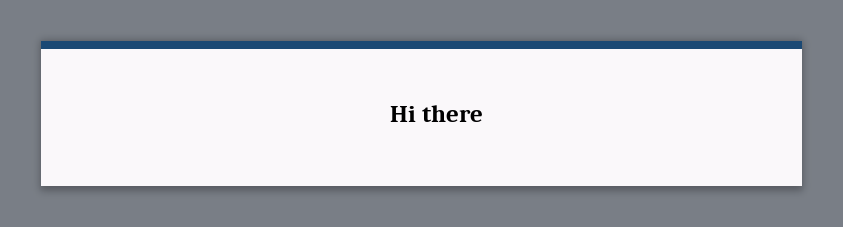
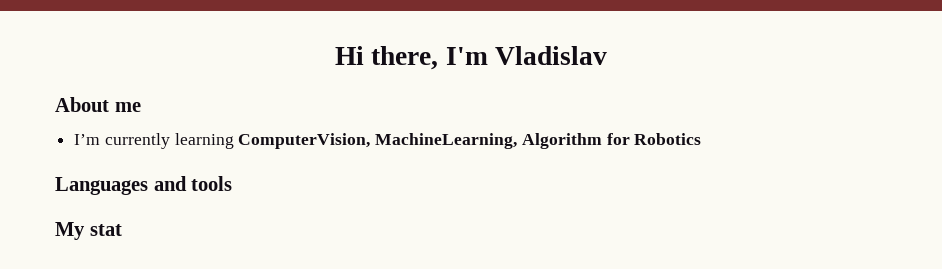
- Hi there
+ Hi there, I'm Vladislav
+ About me
+ I’m currently learning ComputerVision, MachineLearning, Algorithm for Robotics
+ Languages and tools
+ My stat

